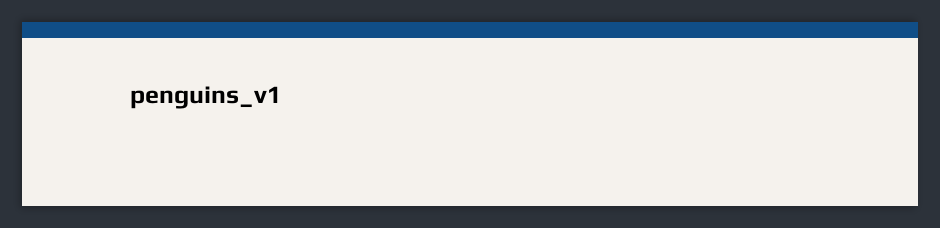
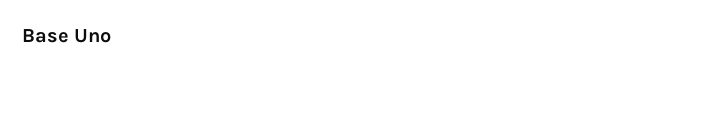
- penguins_v1
+ Base Uno

